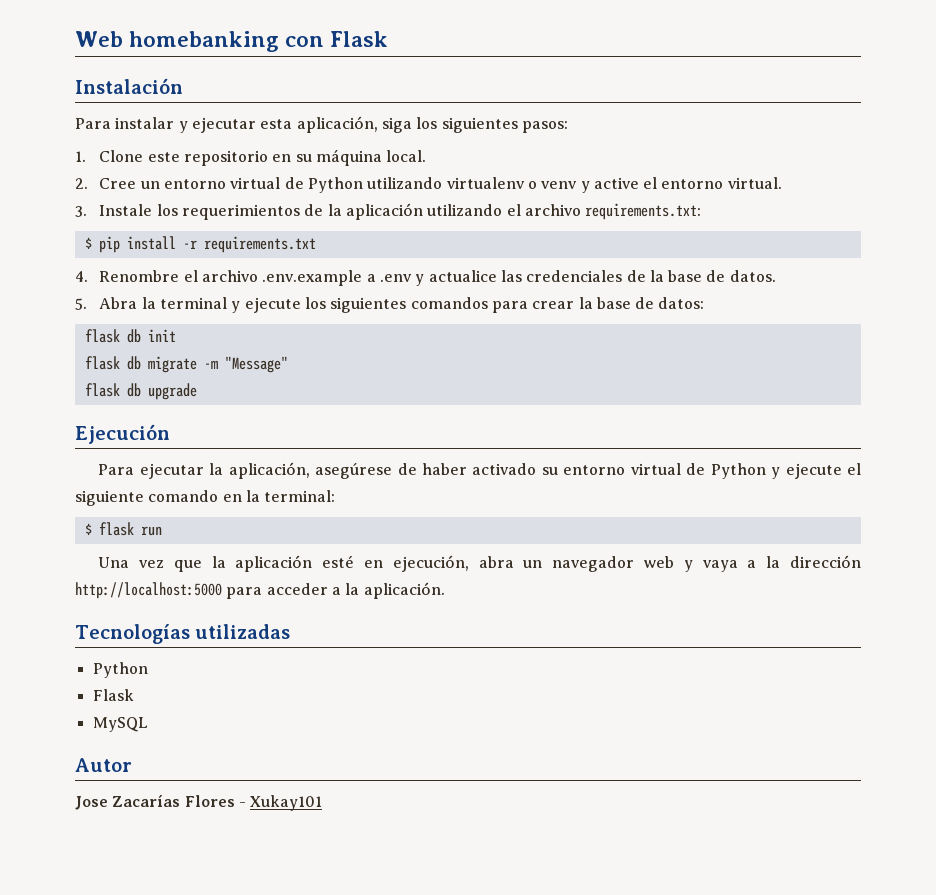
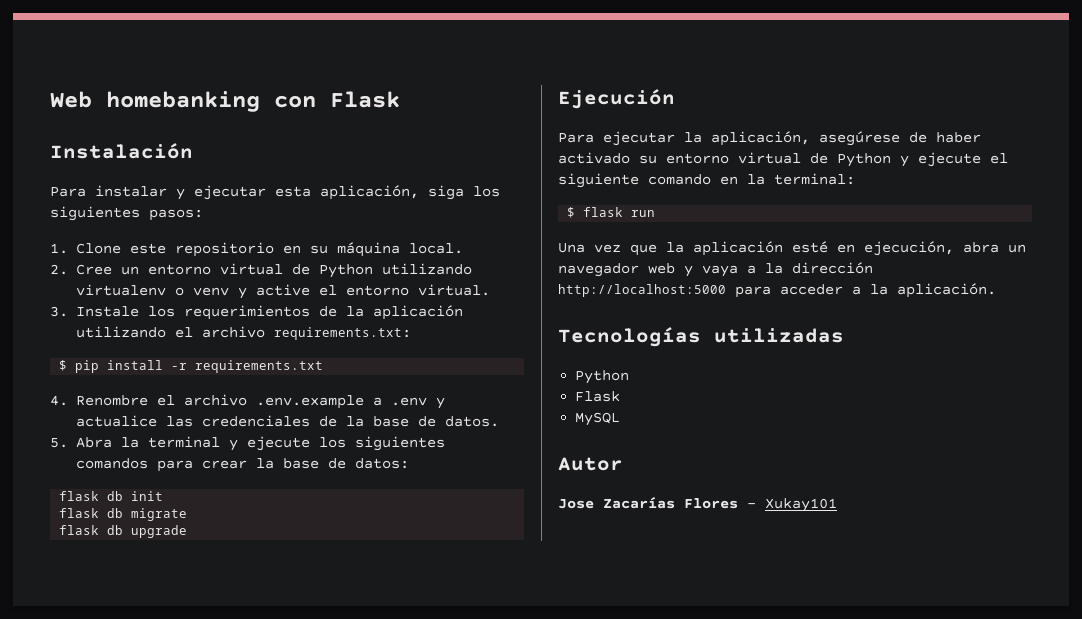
- flask db migrate -m "Message"
+ flask db migrate

